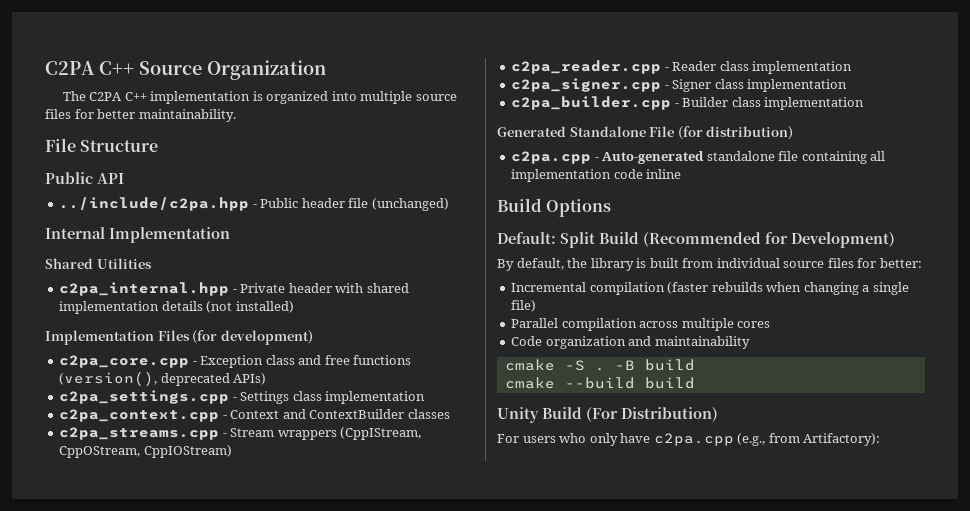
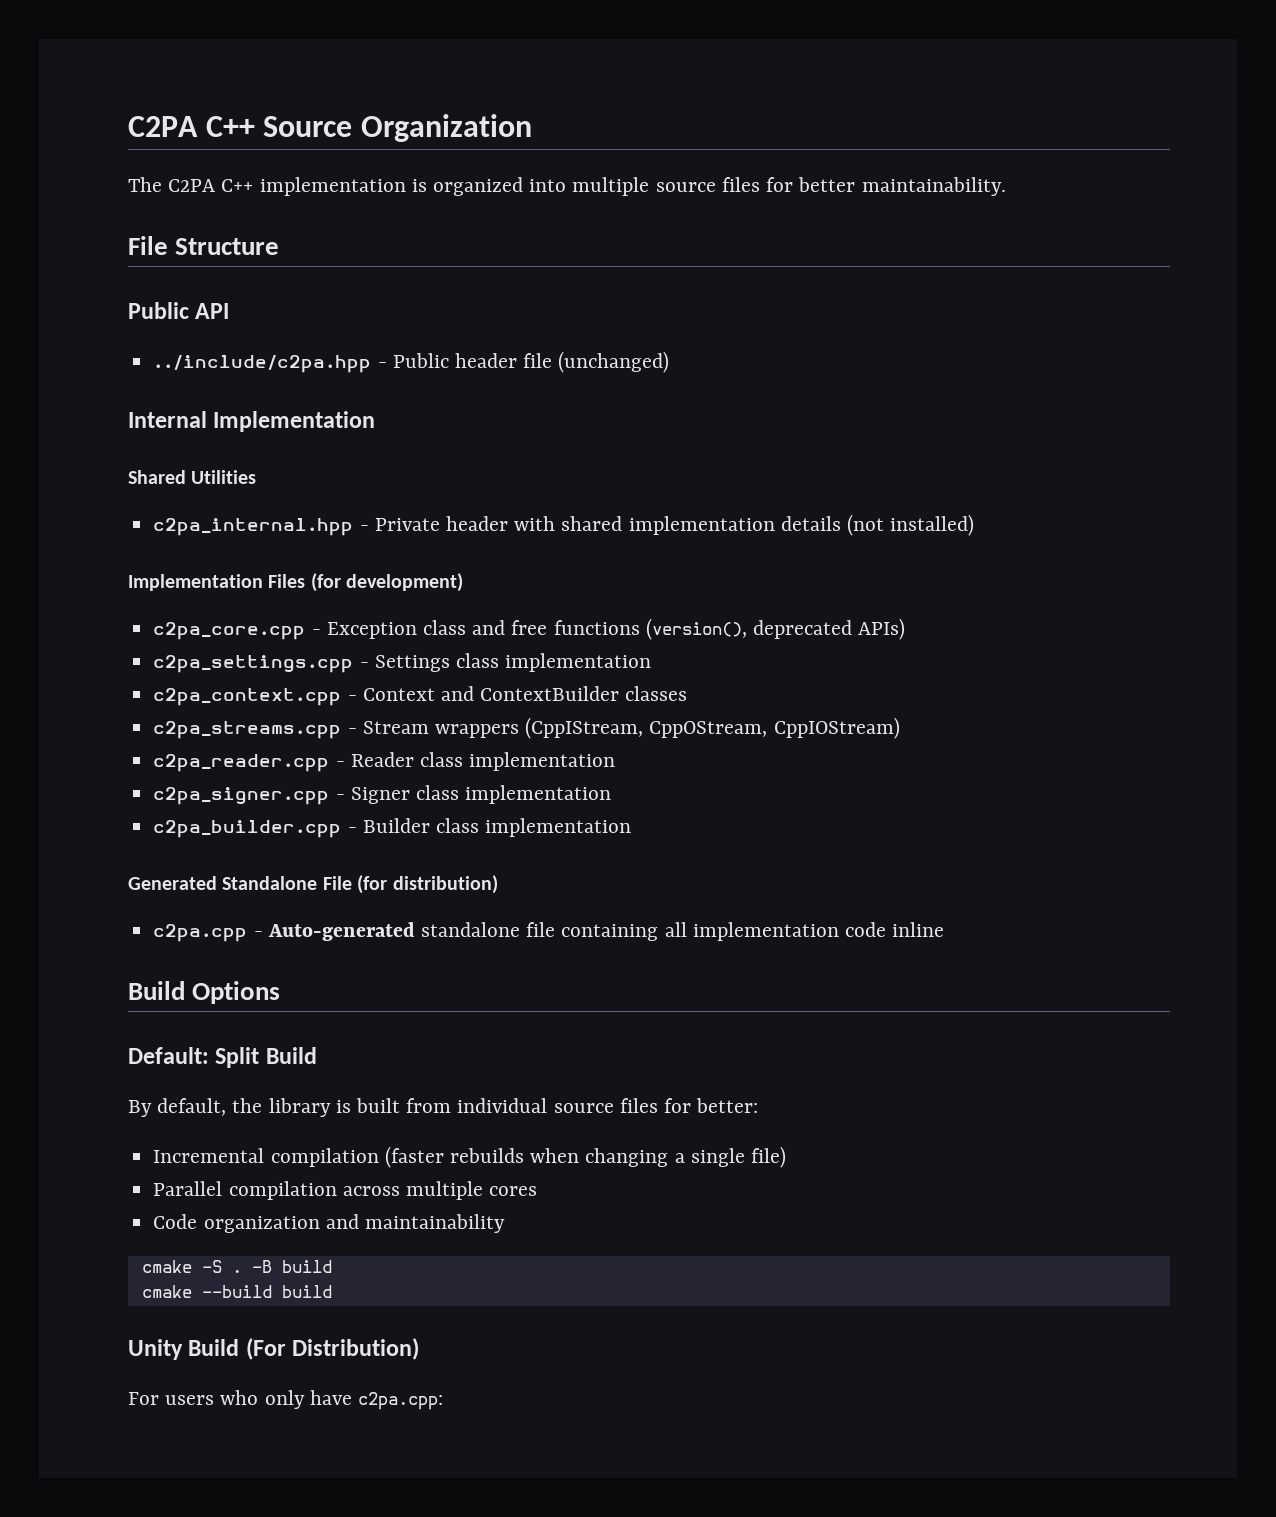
- Default: Split Build (Recommended for Development)
+ Default: Split Build
- For users who only have c2pa.cpp (e.g., from Artifactory):
+ For users who only have c2pa.cpp:

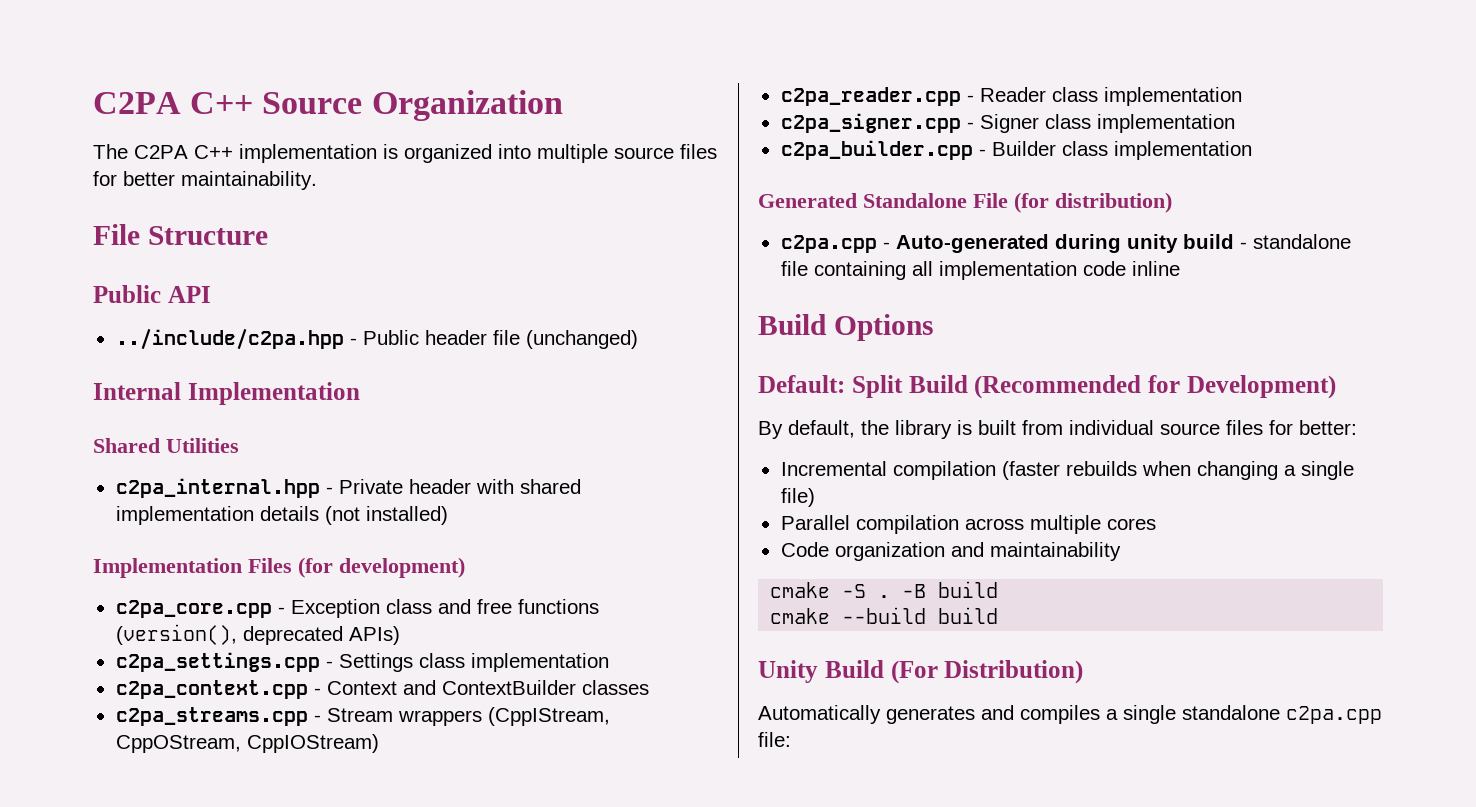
- c2pa.cpp - Auto-generated standalone file containing all implementation code inline
+ c2pa.cpp - Auto-generated during unity build - standalone file containing all implementation code inline
- Default: Split Build
+ Default: Split Build (Recommended for Development)
- For users who only have c2pa.cpp:
+ Automatically generates and compiles a single standalone c2pa.cpp file:

